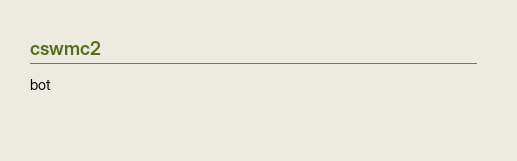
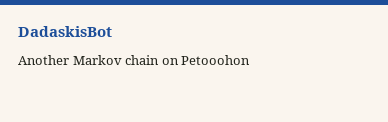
- cswmc2
- bot
+ DadaskisBot
+ Another Markov chain on Petooohon

